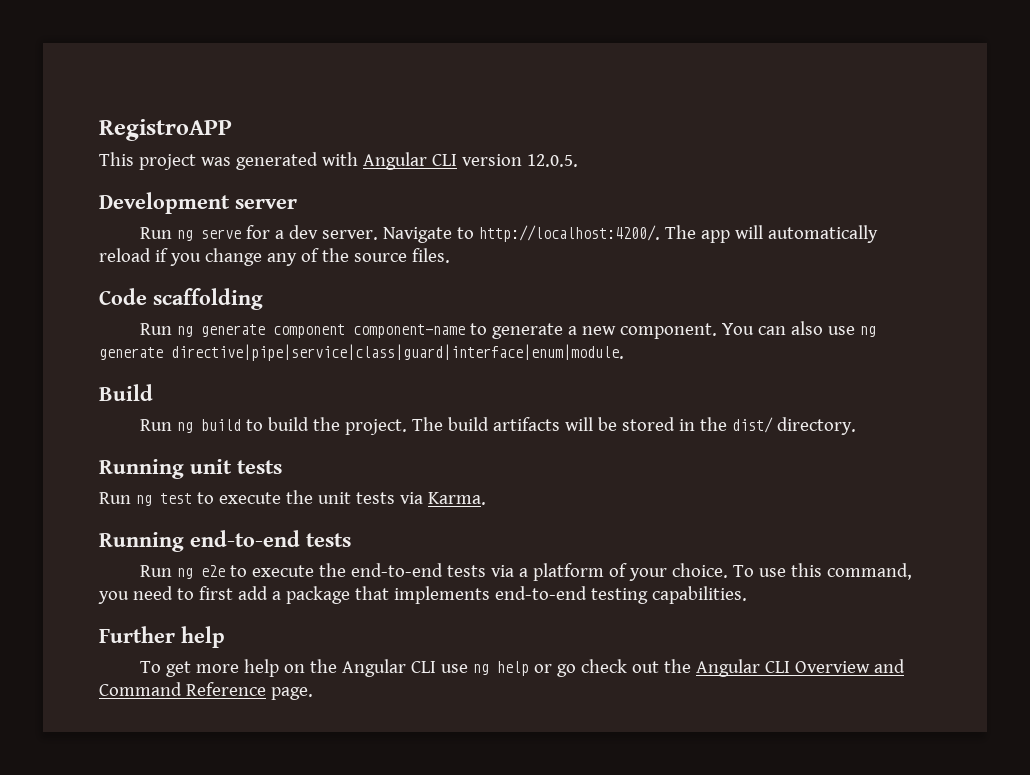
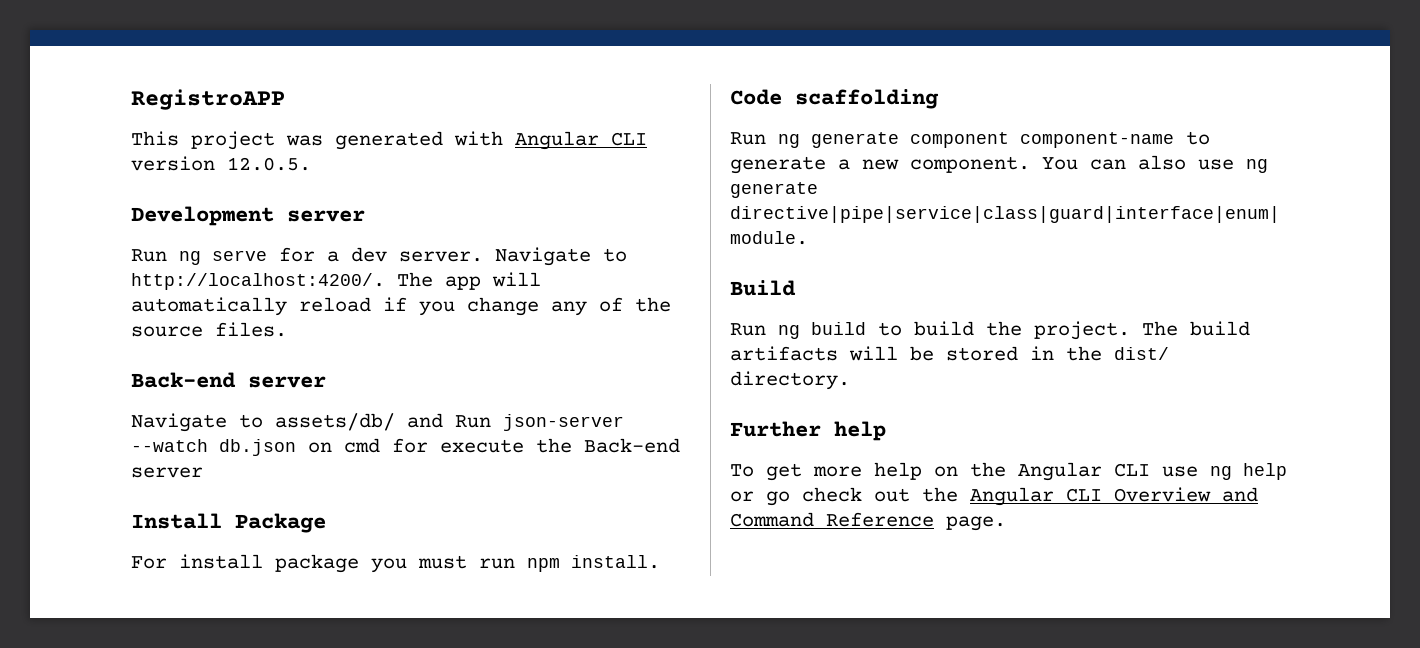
  The app will automatically reload if you change any of the source files.
+ Back-end server
+ Navigate to assets/db/ and Run json-server --watch db.json on cmd for execute the Back-end server
+ Install Package
+ For install package you must run npm install.
- Running unit tests
- Run ng test to execute the unit tests via Karma.
- Running end-to-end tests
- Run ng e2e to execute the end-to-end tests via a platform of your choice. To use this command, you need to first add a package that implements end-to-end testing capabilities.

